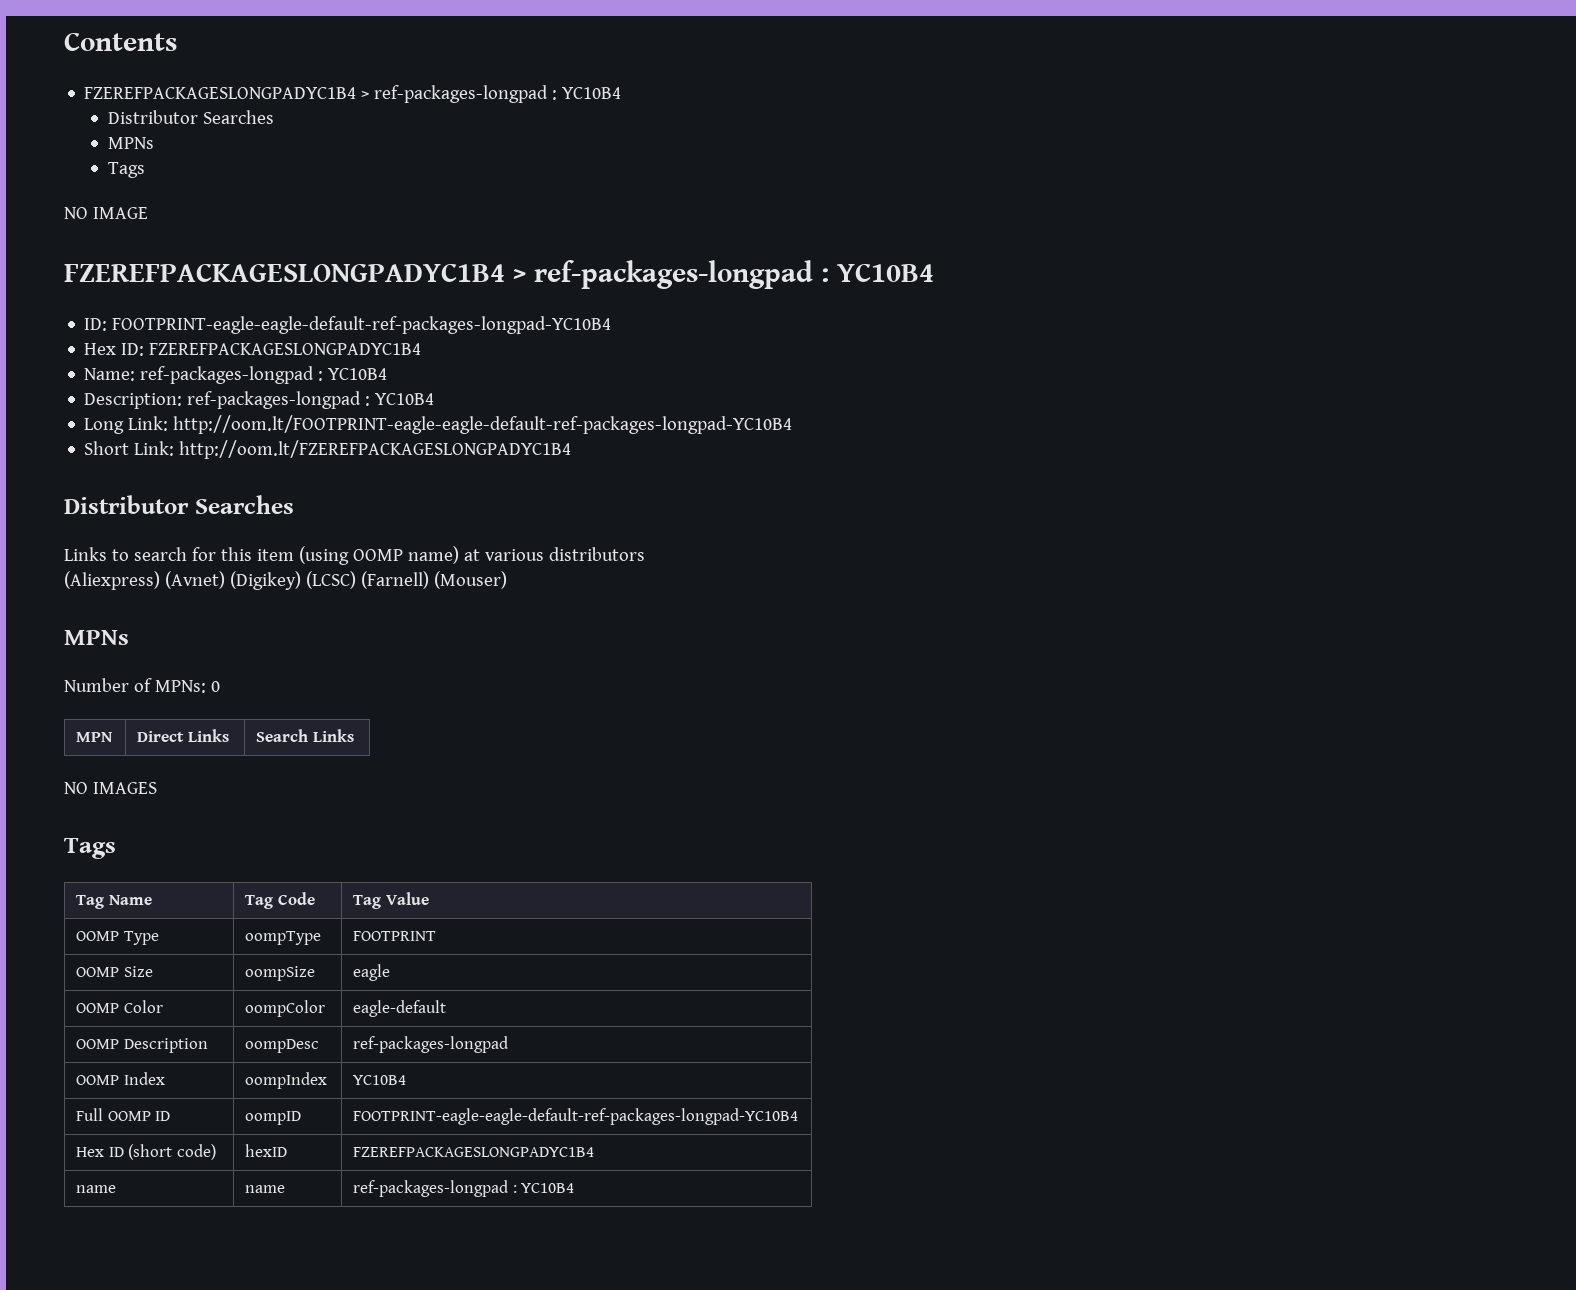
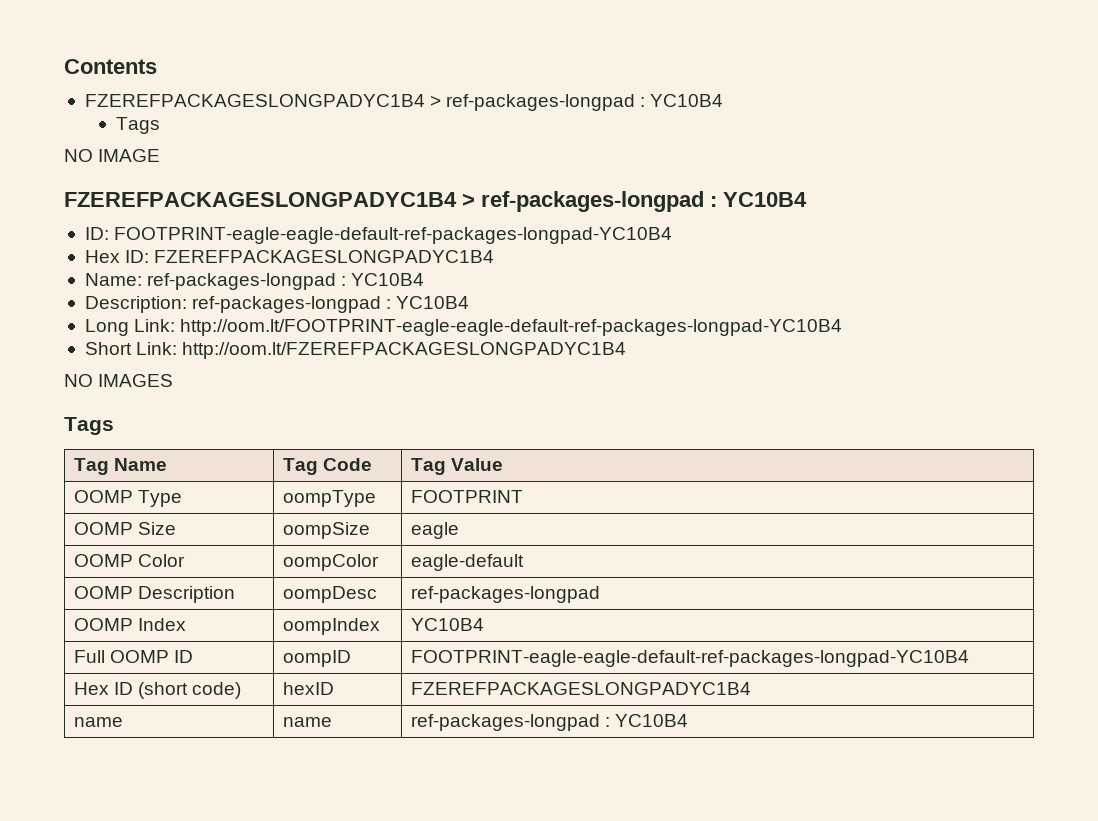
  Contents
  FZEREFPACKAGESLONGPADYC1B4 > ref-packages-longpad : YC10B4
- Distributor Searches
- MPNs
  Short Link: http://oom.lt/FZEREFPACKAGESLONGPADYC1B4
- Distributor Searches
- Links to search for this item (using OOMP name) at various distributors
- (Aliexpress) (Avnet) (Digikey) (LCSC) (Farnell) (Mouser)
- MPNs
- Number of MPNs: 0
- MPN | Direct Links | Search Links

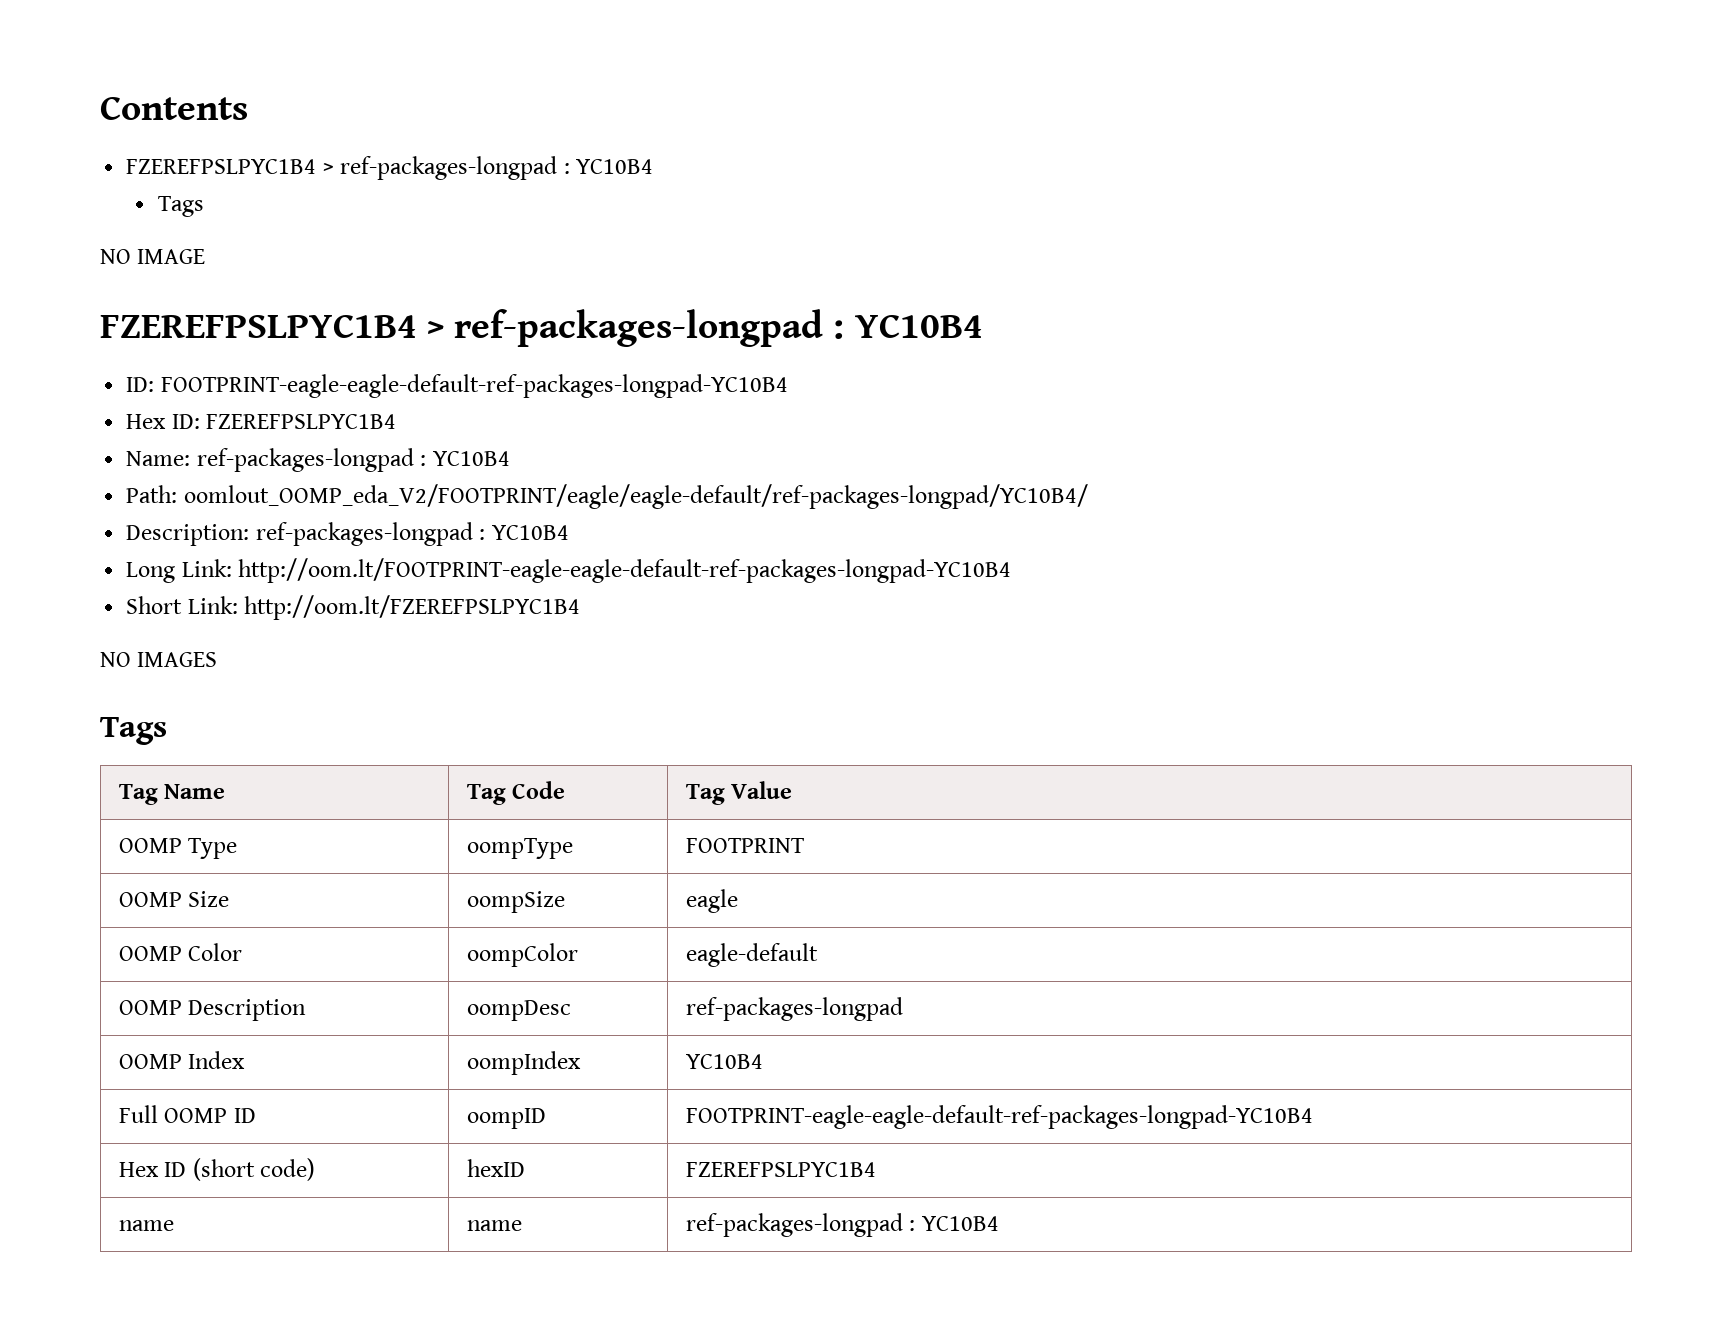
  Contents
- FZEREFPACKAGESLONGPADYC1B4 > ref-packages-longpad : YC10B4
+ FZEREFPSLPYC1B4 > ref-packages-longpad : YC10B4
  NO IMAGE
- FZEREFPACKAGESLONGPADYC1B4 > ref-packages-longpad : YC10B4
+ FZEREFPSLPYC1B4 > ref-packages-longpad : YC10B4
- Hex ID: FZEREFPACKAGESLONGPADYC1B4
+ Hex ID: FZEREFPSLPYC1B4
+ Path: oomlout_OOMP_eda_V2/FOOTPRINT/eagle/eagle-default/ref-packages-longpad/YC10B4/
- Short Link: http://oom.lt/FZEREFPACKAGESLONGPADYC1B4
+ Short Link: http://oom.lt/FZEREFPSLPYC1B4
- Hex ID (short code) | hexID | FZEREFPACKAGESLONGPADYC1B4
+ Hex ID (short code) | hexID | FZEREFPSLPYC1B4

